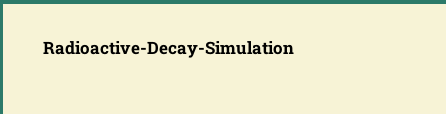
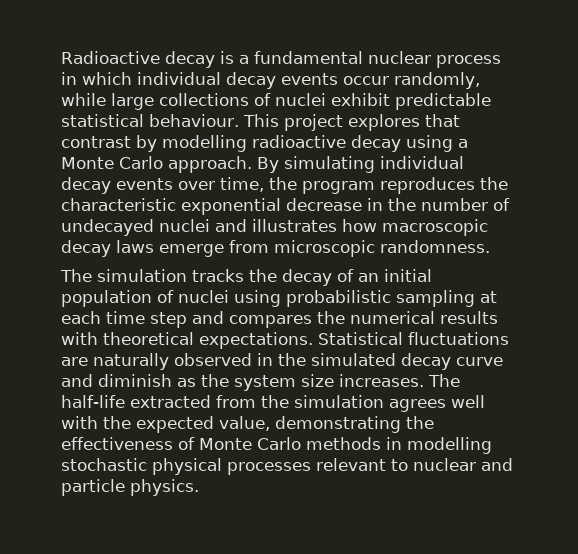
- Radioactive-Decay-Simulation
+ Radioactive decay is a fundamental nuclear process in which individual decay events occur randomly, while large collections of nuclei exhibit predictable statistical behaviour. This project explores that contrast by modelling radioactive decay using a Monte Carlo approach. By simulating individual decay events over time, the program reproduces the characteristic exponential decrease in the number of undecayed nuclei and illustrates how macroscopic decay laws emerge from microscopic randomness.
+ The simulation tracks the decay of an initial population of nuclei using probabilistic sampling at each time step and compares the numerical results with theoretical expectations. Statistical fluctuations are naturally observed in the simulated decay curve and diminish as the system size increases. The half-life extracted from the simulation agrees well with the expected value, demonstrating the effectiveness of Monte Carlo methods in modelling stochastic physical processes relevant to nuclear and particle physics.

